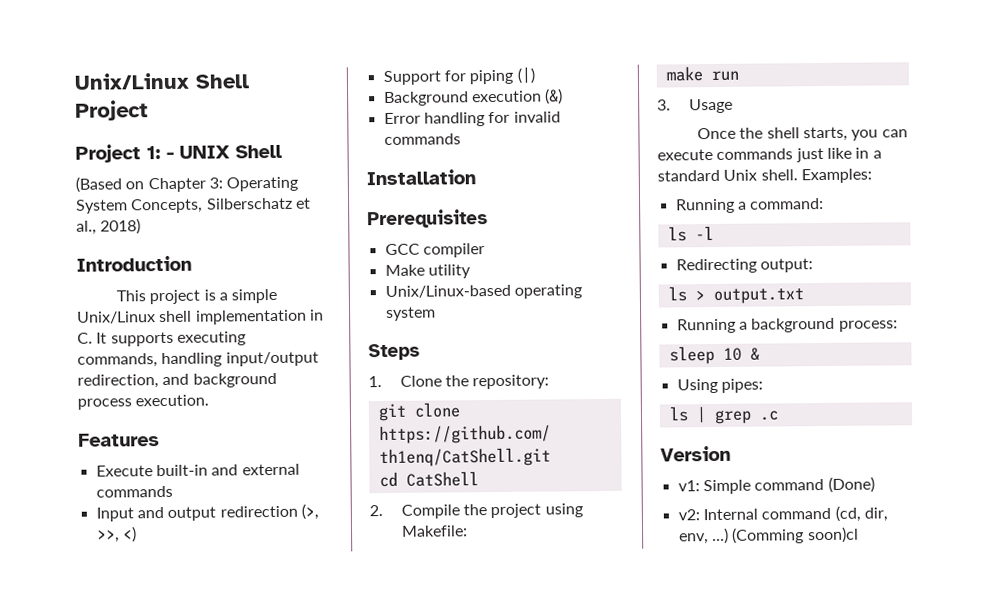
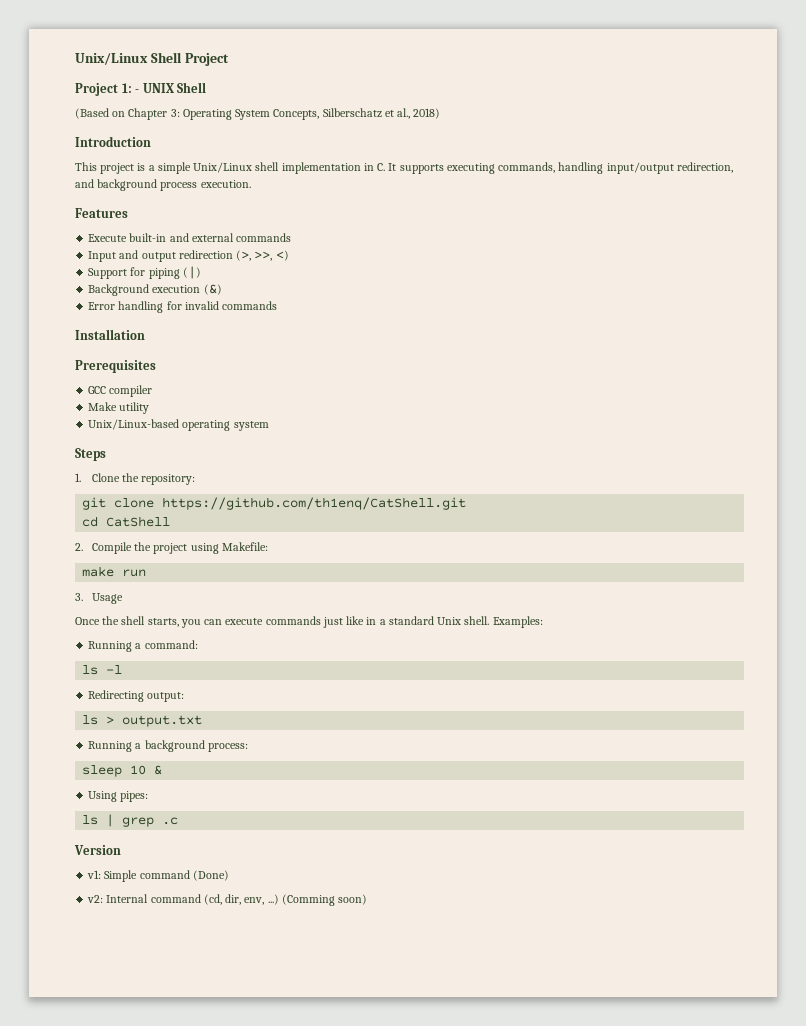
- (Comming soon)cl
+ (Comming soon)

